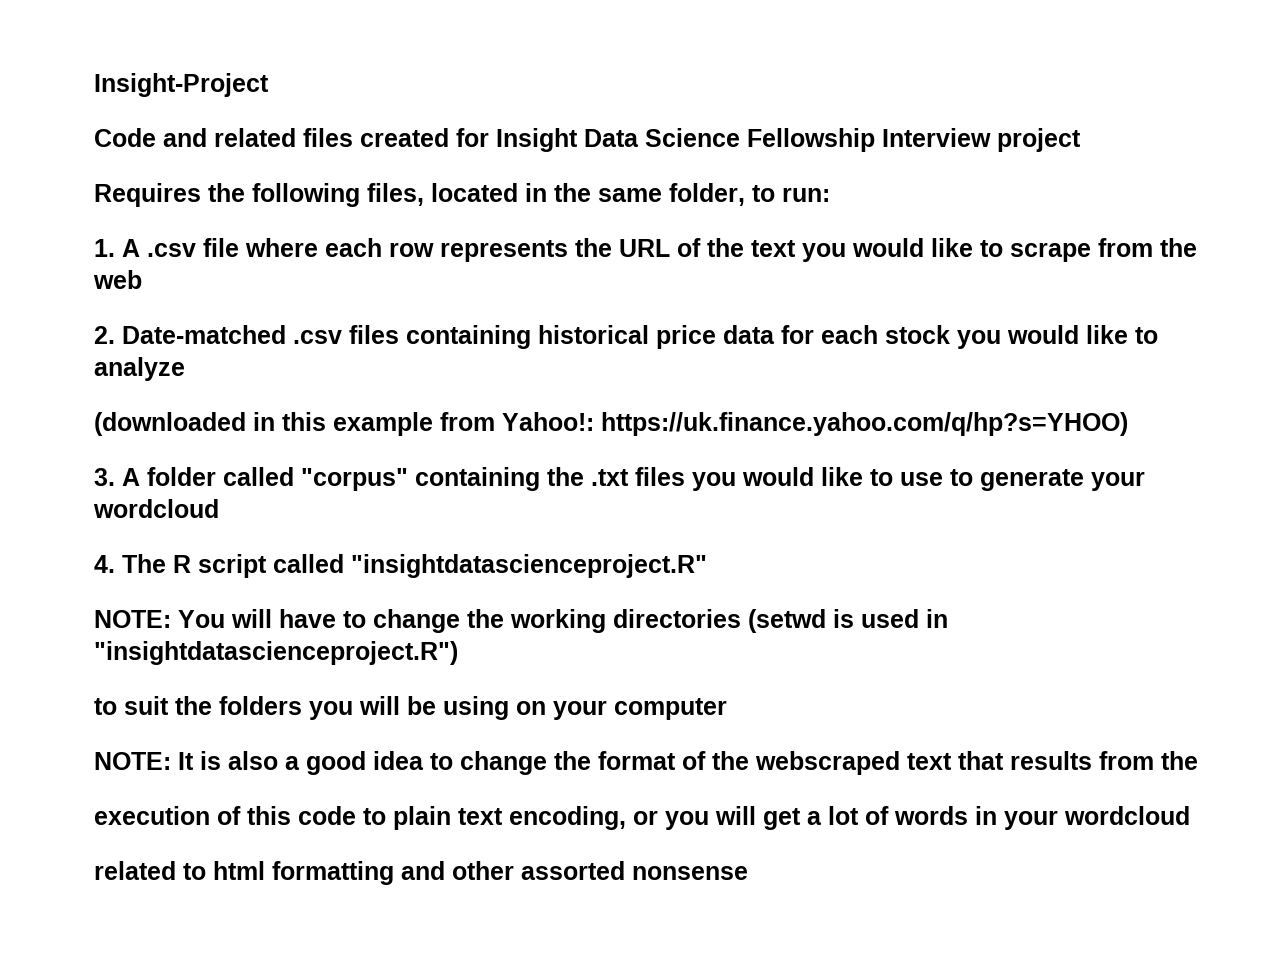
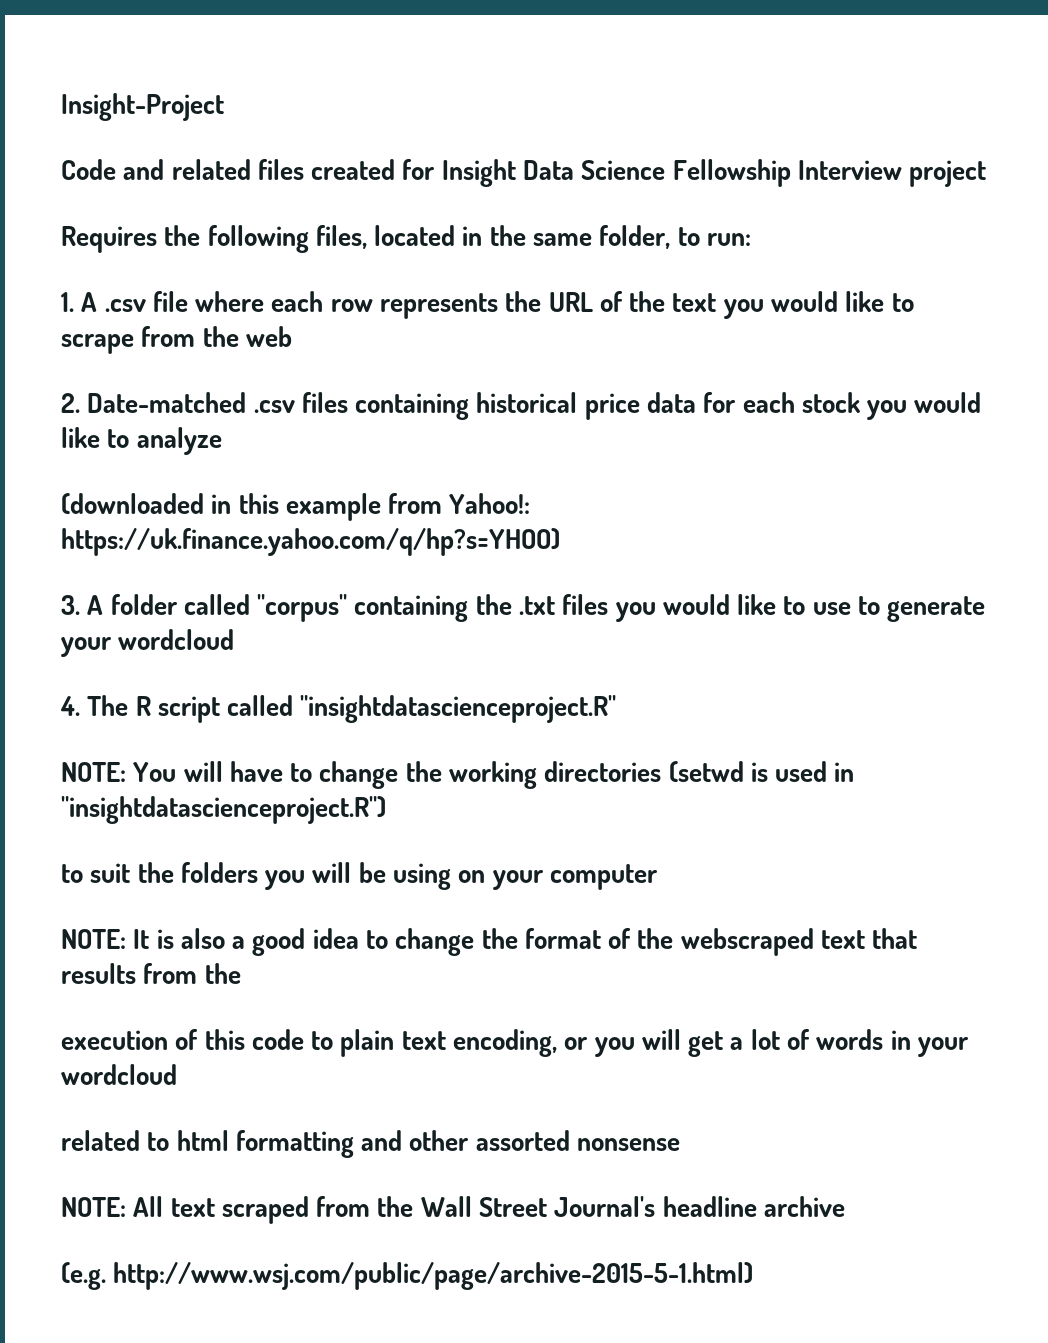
+ NOTE: All text scraped from the Wall Street Journal's headline archive
+ (e.g. http://www.wsj.com/public/page/archive-2015-5-1.html)

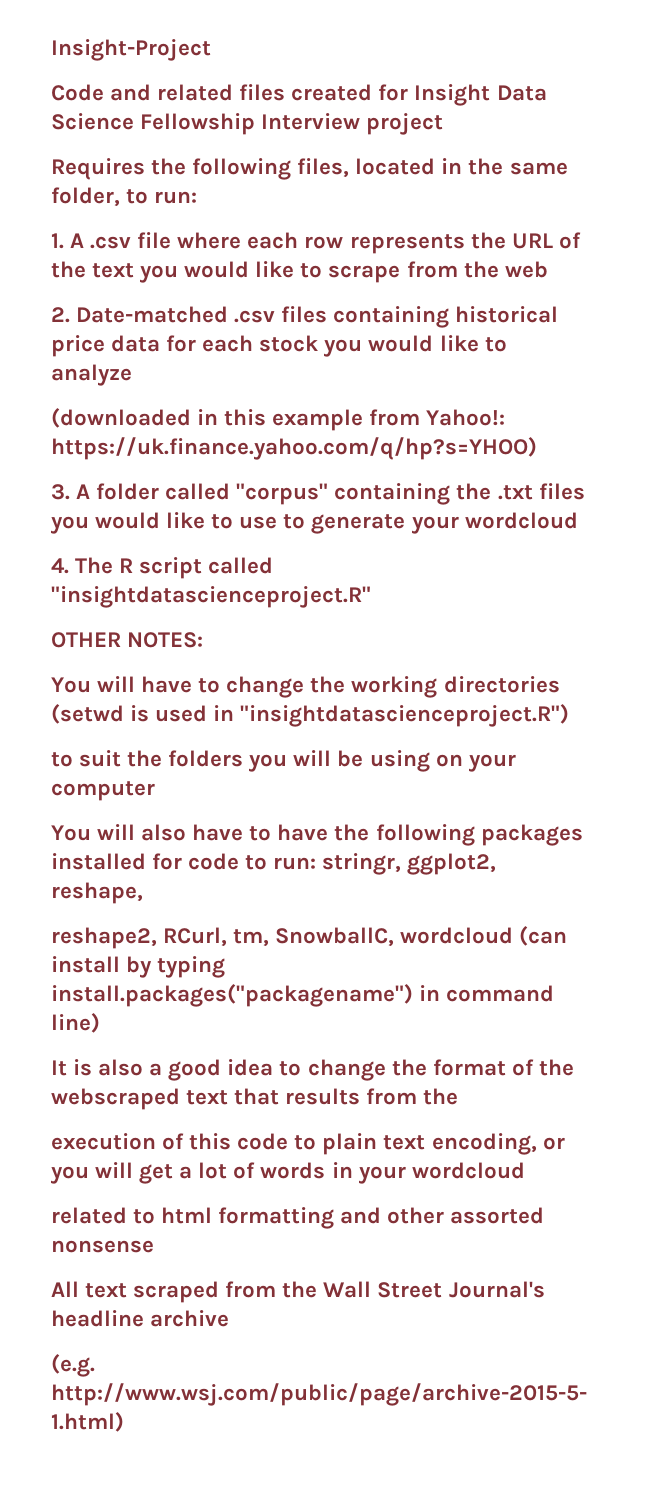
- NOTE: You will have to change the working directories (setwd is used in "insightdatascienceproject.R")
+ OTHER NOTES:
+ You will have to change the working directories (setwd is used in "insightdatascienceproject.R")
- NOTE: It is also a good idea to change the format of the webscraped text that results from the
+ You will also have to have the following packages installed for code to run: stringr, ggplot2, reshape,
+ reshape2, RCurl, tm, SnowballC, wordcloud (can install by typing install.packages("packagename") in command line)
+ It is also a good idea to change the format of the webscraped text that results from the
- NOTE: All text scraped from the Wall Street Journal's headline archive
+ All text scraped from the Wall Street Journal's headline archive

